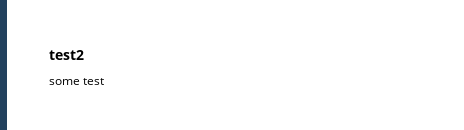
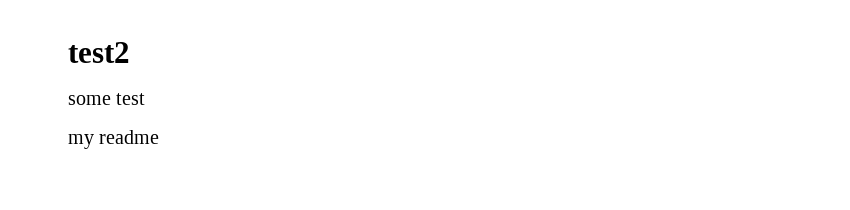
+ my readme

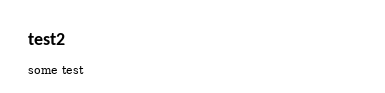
- my readme

